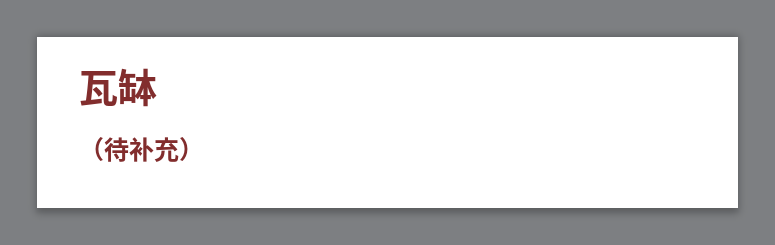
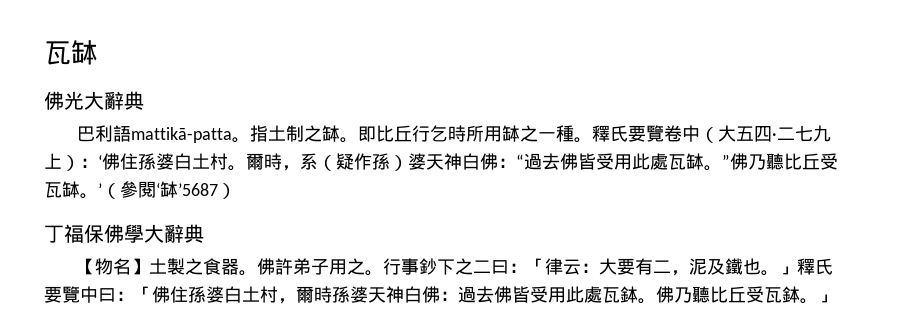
- （待补充）
+ 佛光大辭典
+ 巴利語mattikā-patta。指土制之缽。即比丘行乞時所用缽之一種。釋氏要覽卷中（大五四·二七九上）：‘佛住孫婆白土村。爾時，系（疑作孫）婆天神白佛：“過去佛皆受用此處瓦缽。”佛乃聽比丘受瓦缽。’（參閱‘缽’5687）
+ 丁福保佛學大辭典
+ 【物名】土製之食器。佛許弟子用之。行事鈔下之二曰：「律云：大要有二，泥及鐵也。」釋氏要覽中曰：「佛住孫婆白土村，爾時孫婆天神白佛：過去佛皆受用此處瓦鉢。佛乃聽比丘受瓦鉢。」

